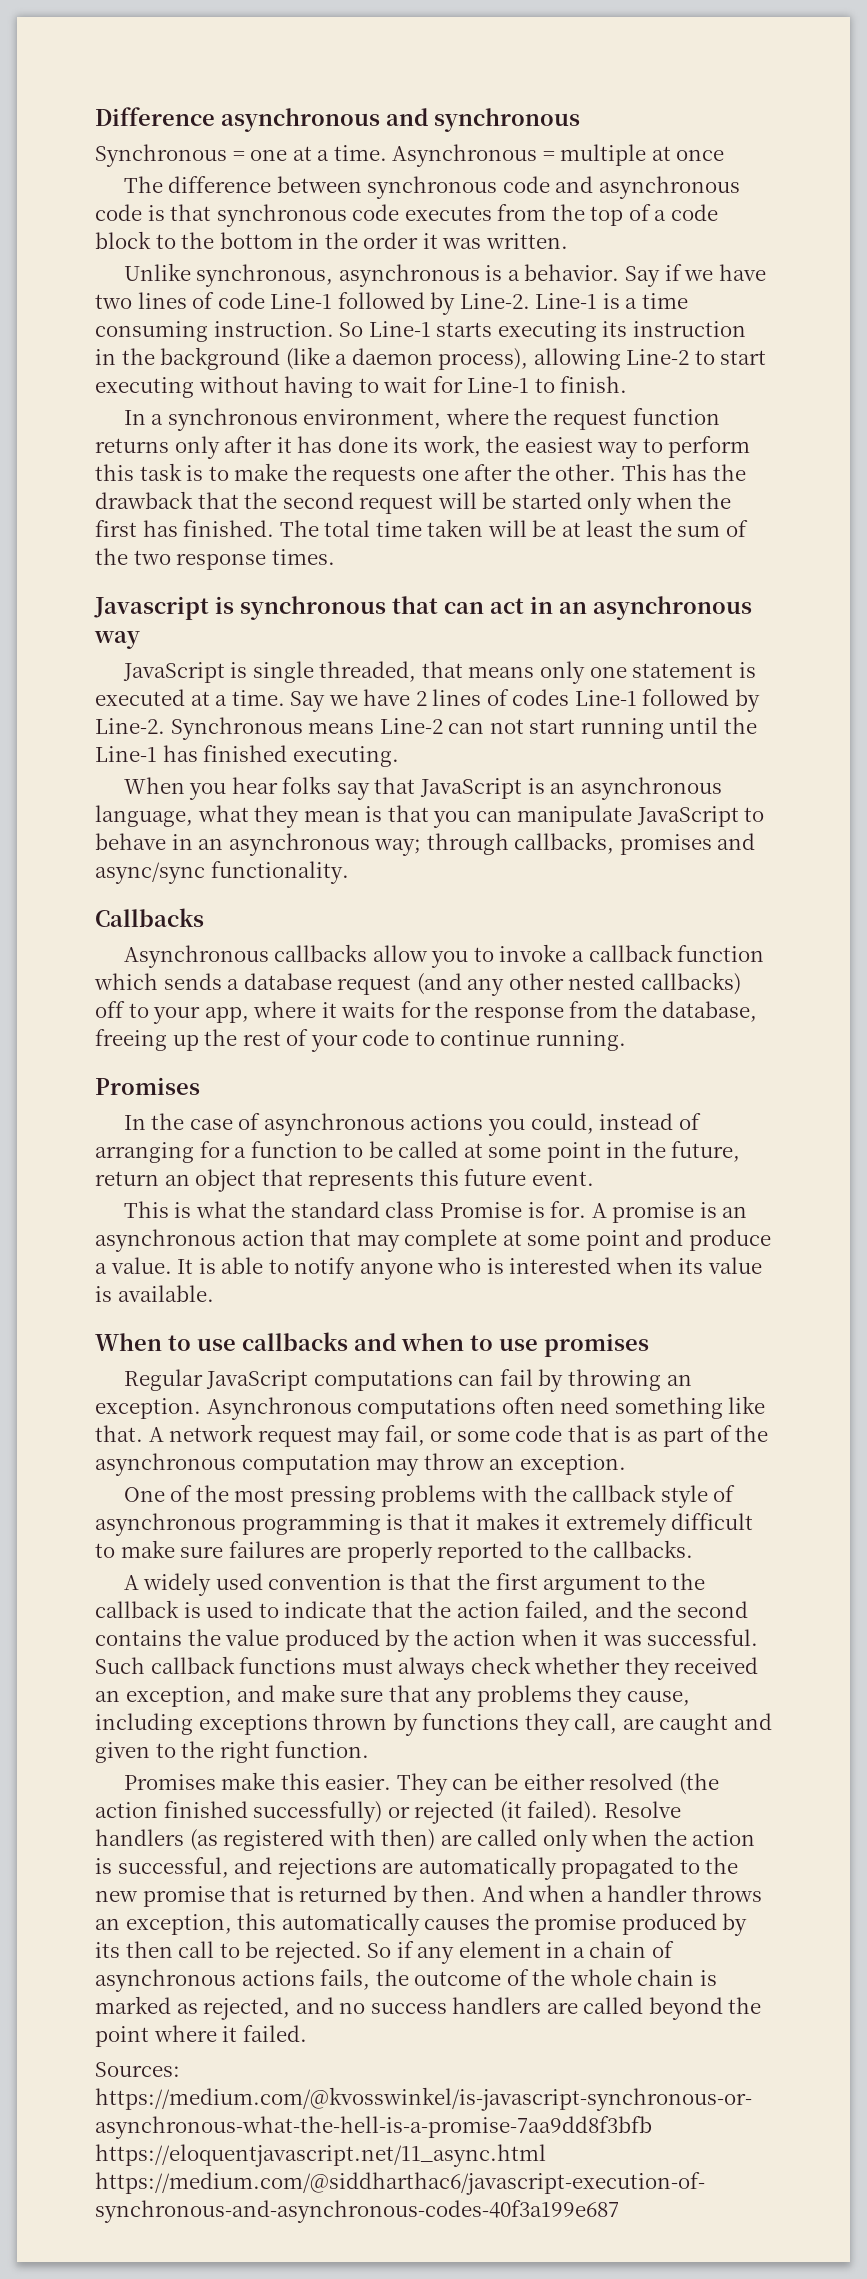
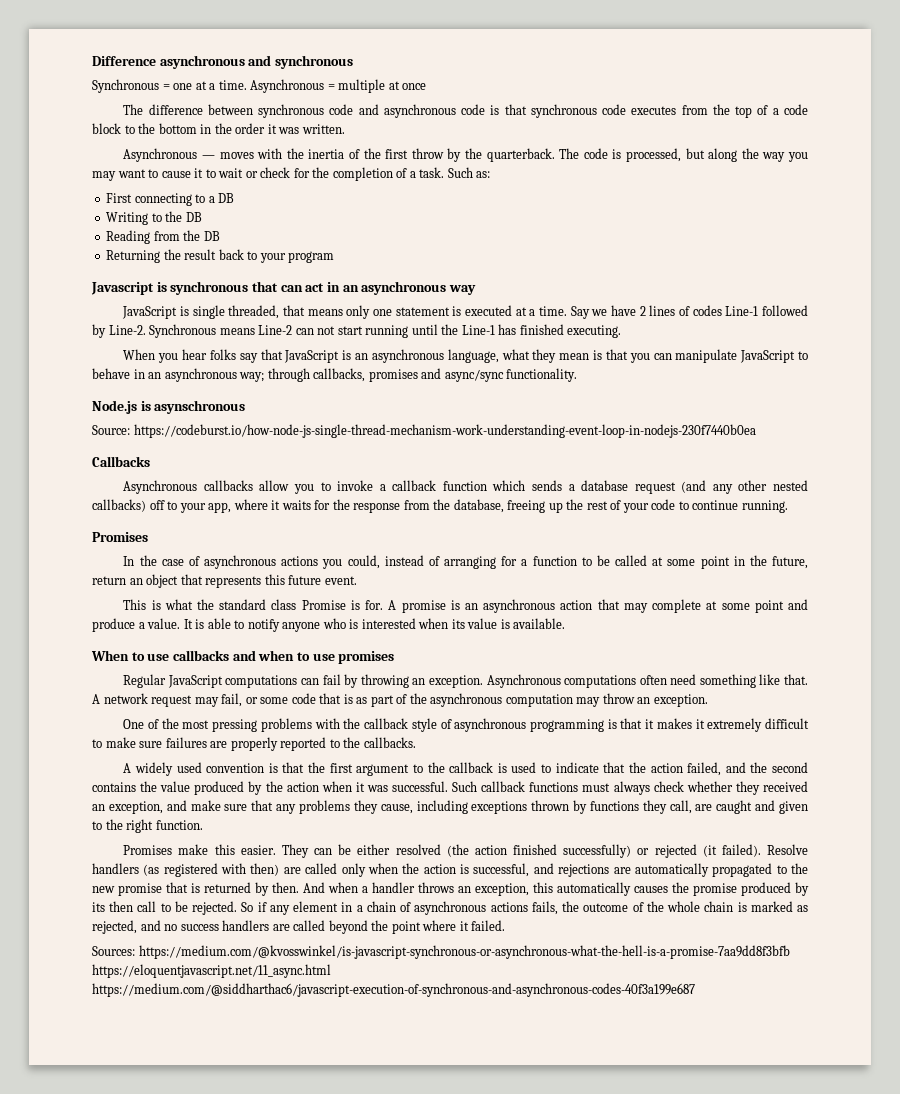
- Unlike synchronous, asynchronous is a behavior. Say if we have two lines of code Line-1 followed by Line-2. Line-1 is a time consuming instruction. So Line-1 starts executing its instruction in the background (like a daemon process), allowing Line-2 to start executing without having to wait for Line-1 to finish.
- In a synchronous environment, where the request function returns only after it has done its work, the easiest way to perform this task is to make the requests one after the other. This has the drawback that the second request will be started only when the first has finished. The total time taken will be at least the sum of the two response times.
+ Asynchronous — moves with the inertia of the first throw by the quarterback. The code is processed, but along the way you may want to cause it to wait or check for the completion of a task. Such as:
+ First connecting to a DB
+ Writing to the DB
+ Reading from the DB
+ Returning the result back to your program
+ Node.js is asynschronous
+ Source: https://codeburst.io/how-node-js-single-thread-mechanism-work-understanding-event-loop-in-nodejs-230f7440b0ea

